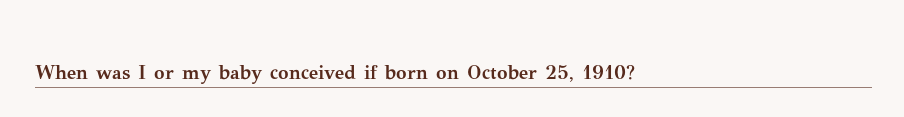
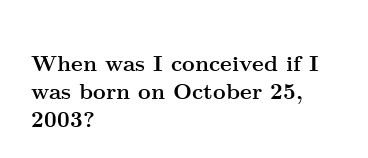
- When was I or my baby conceived if born on October 25, 1910?
+ When was I conceived if I was born on October 25, 2003?

